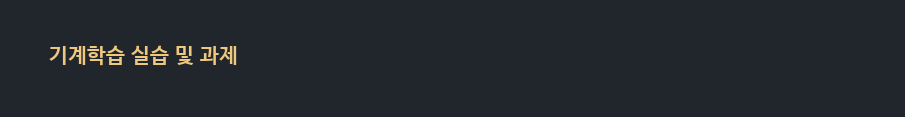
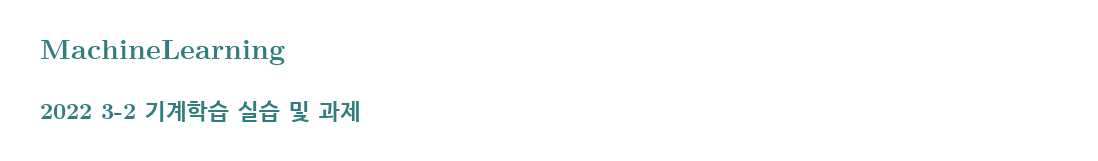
- 기계학습 실습 및 과제
+ MachineLearning
+ 2022 3-2 기계학습 실습 및 과제

